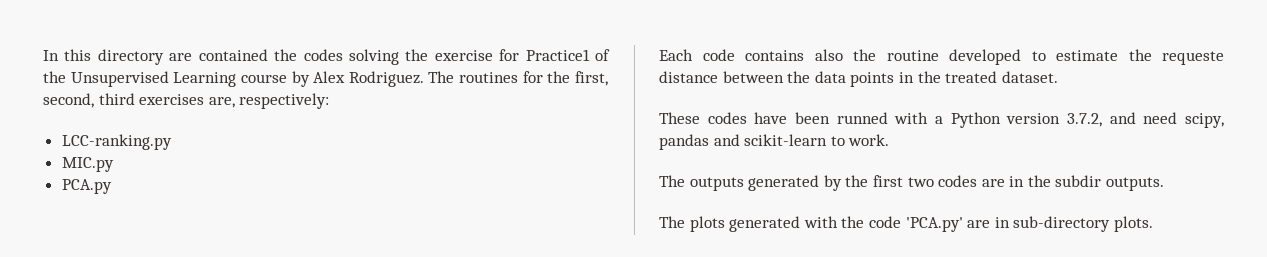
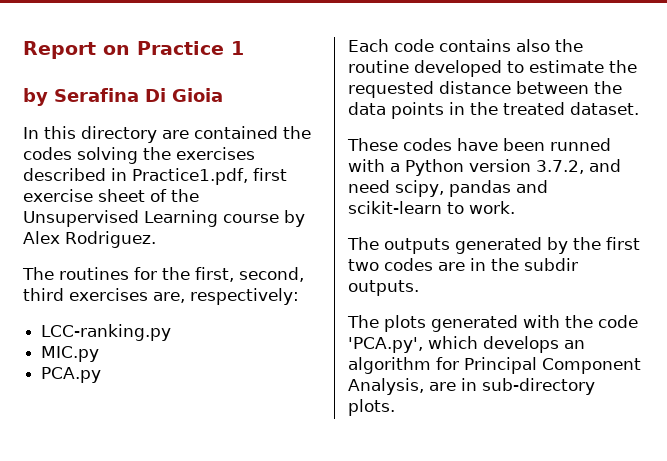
+ Report on Practice 1
+ by Serafina Di Gioia
- In this directory are contained the codes solving the exercise for Practice1 of the Unsupervised Learning course by Alex Rodriguez. The routines for the first, second, third exercises are, respectively:
+ In this directory are contained the codes solving the exercises described in Practice1.pdf, first exercise sheet of the Unsupervised Learning course by Alex Rodriguez.
+ The routines for the first, second, third exercises are, respectively:
- Each code contains also the routine developed to estimate the requeste distance between the data points in the treated dataset.
+ Each code contains also the routine developed to estimate the requested distance between the data points in the treated dataset.
- The plots generated with the code 'PCA.py' are in sub-directory plots.
+ The plots generated with the code 'PCA.py', which develops an algorithm for Principal Component Analysis, are in sub-directory plots.

